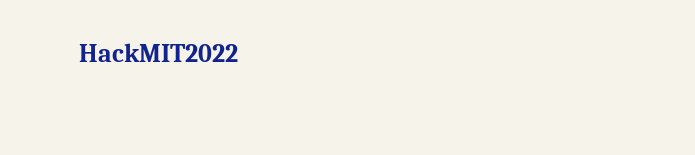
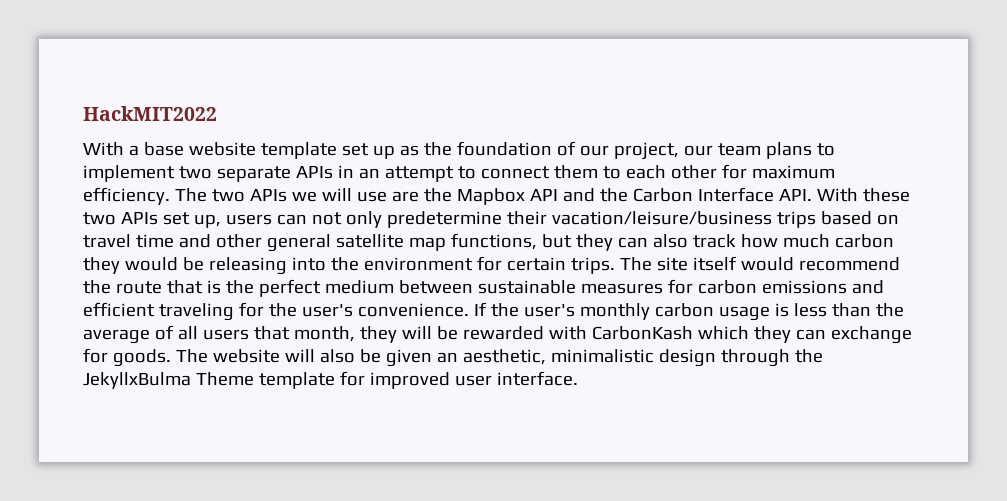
+ With a base website template set up as the foundation of our project, our team plans to implement two separate APIs in an attempt to connect them to each other for maximum efficiency. The two APIs we will use are the Mapbox API and the Carbon Interface API. With these two APIs set up, users can not only predetermine their vacation/leisure/business trips based on travel time and other general satellite map functions, but they can also track how much carbon they would be releasing into the environment for certain trips. The site itself would recommend the route that is the perfect medium between sustainable measures for carbon emissions and efficient traveling for the user's convenience. If the user's monthly carbon usage is less than the average of all users that month, they will be rewarded with CarbonKash which they can exchange for goods. The website will also be given an aesthetic, minimalistic design through the JekyllxBulma Theme template for improved user interface.

